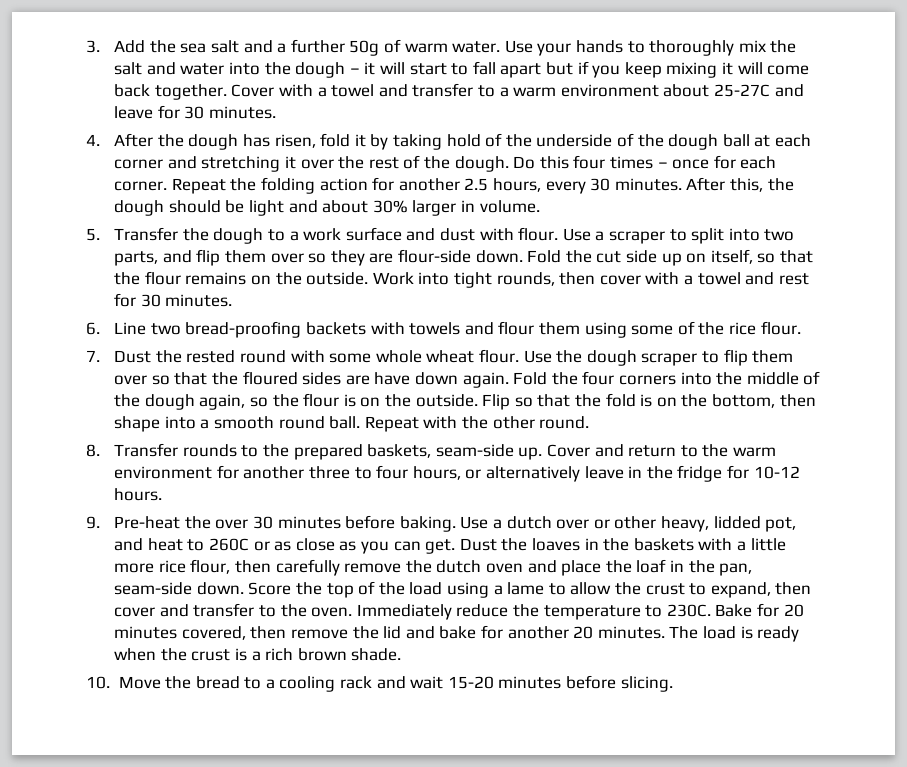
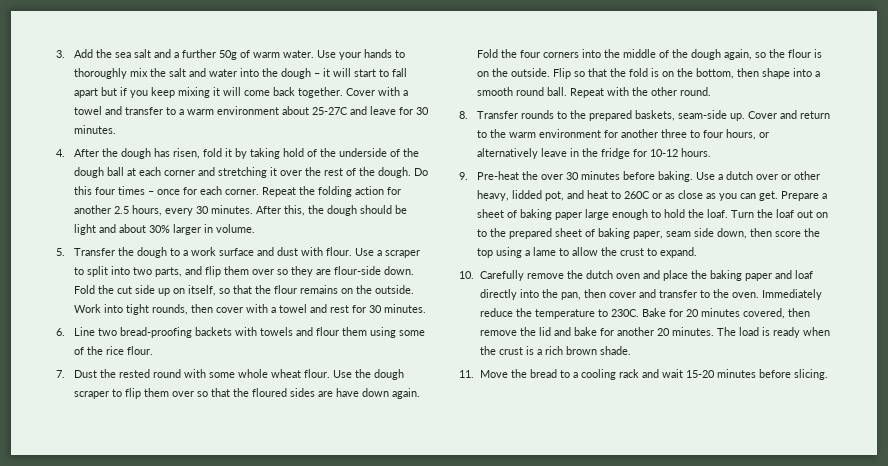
- Dust the loaves in the baskets with a little more rice flour, then carefully remove the dutch oven and place the loaf in the pan, seam-side down. Score the top of the load using a lame to allow the crust to expand, then cover and transfer to the oven.
+ Prepare a sheet of baking paper large enough to hold the loaf. Turn the loaf out on to the prepared sheet of baking paper, seam side down, then score the top using a lame to allow the crust to expand.
+ 10. Carefully remove the dutch oven and place the baking paper and loaf directly into the pan, then cover and transfer to the oven.
- 10. Move the bread to a cooling rack and wait 15-20 minutes before slicing.
+ 11. Move the bread to a cooling rack and wait 15-20 minutes before slicing.

